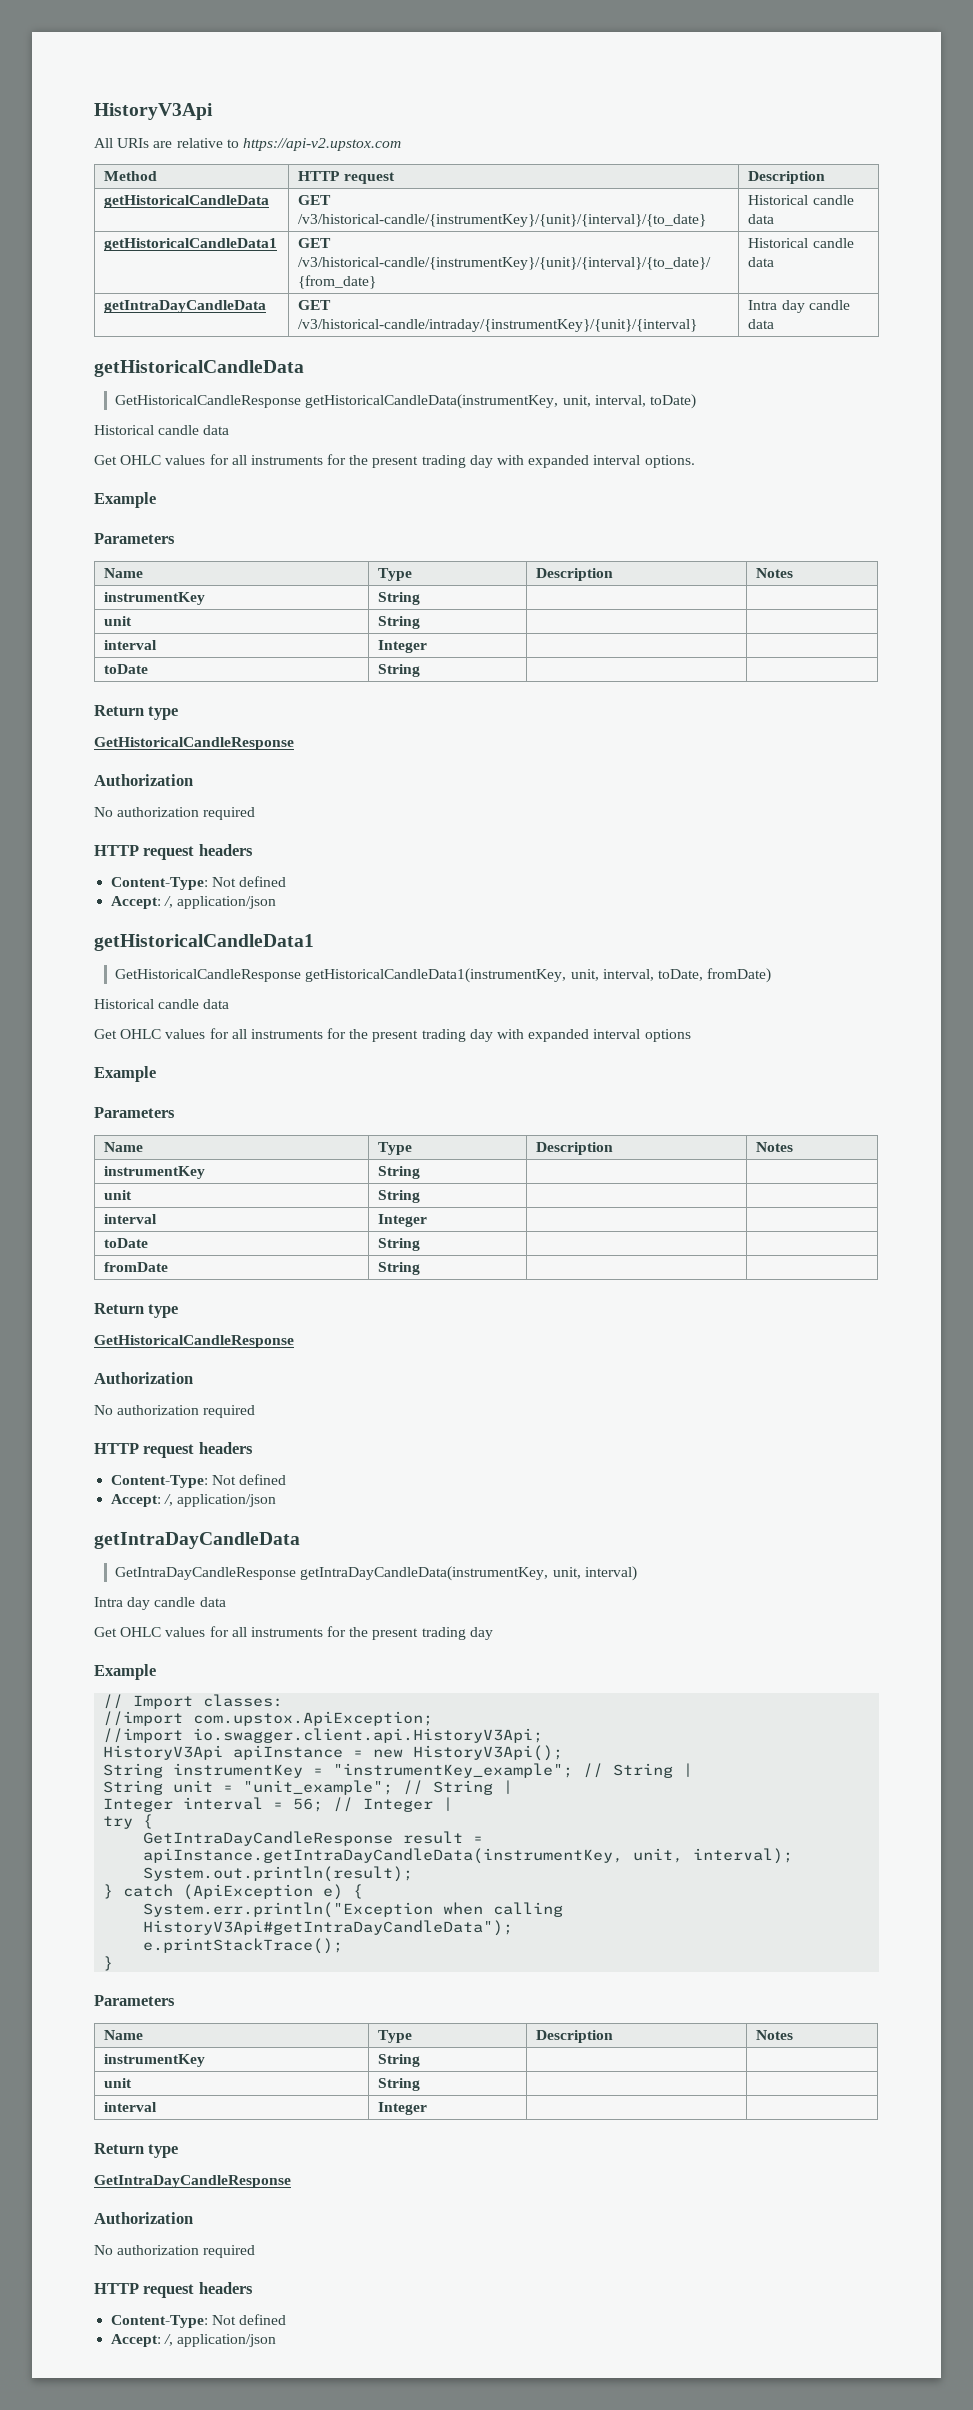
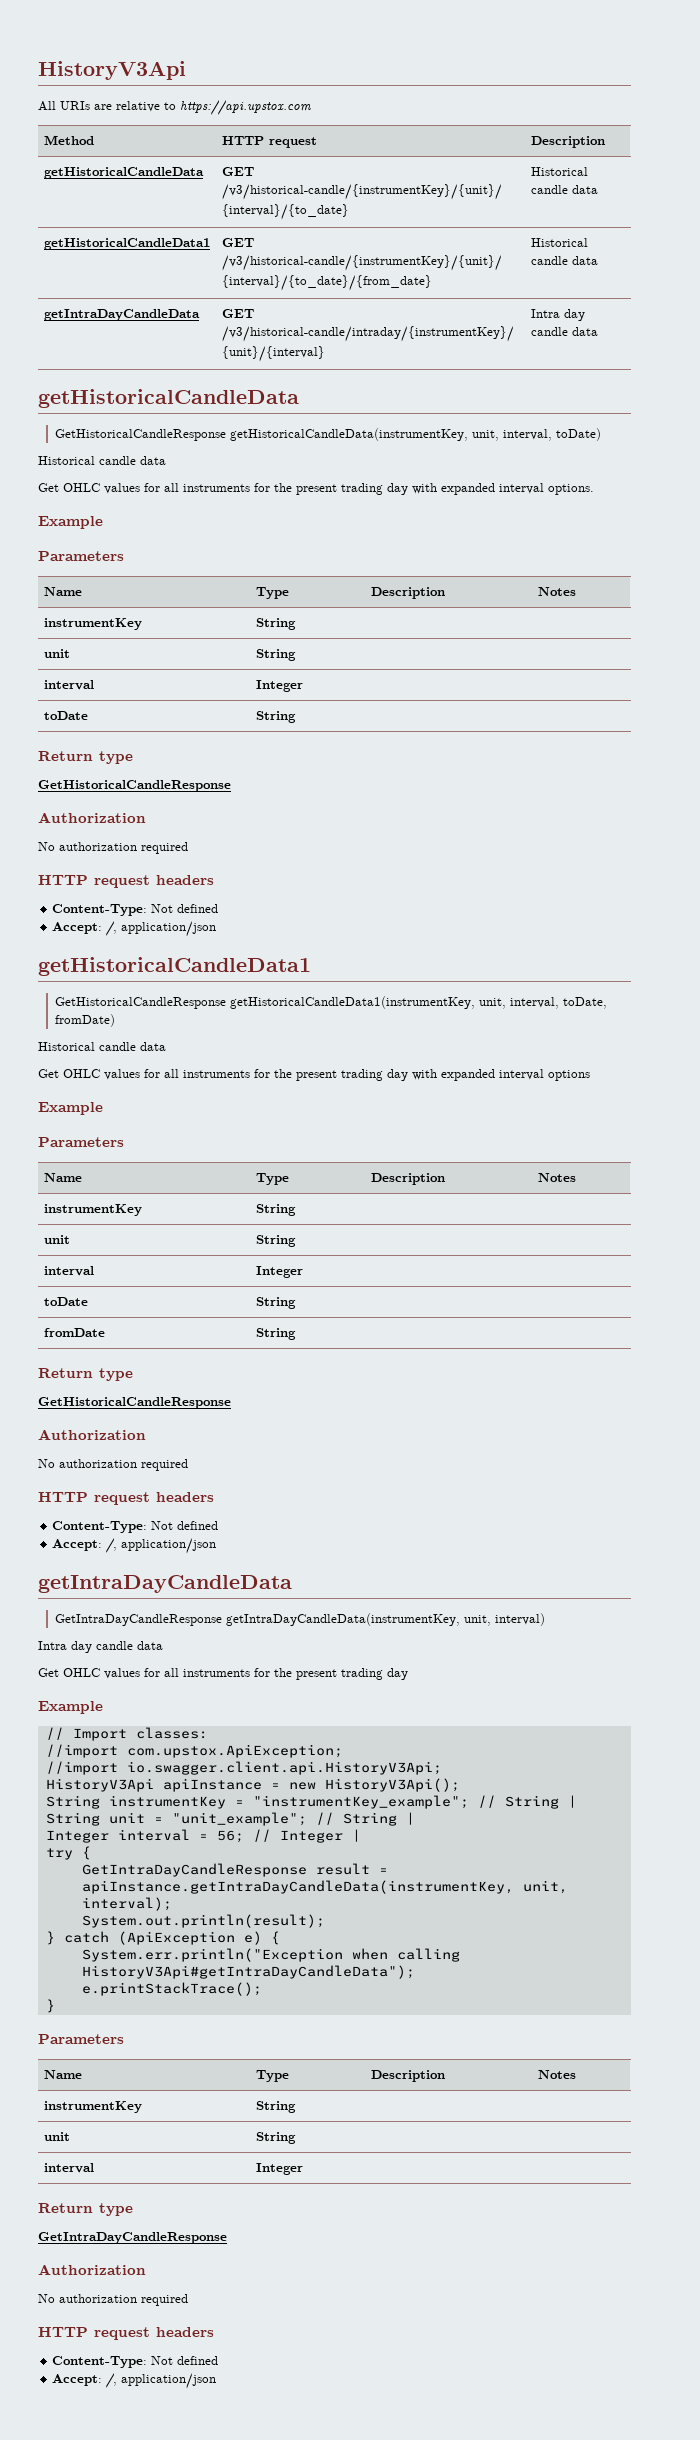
- All URIs are relative to https://api-v2.upstox.com
+ All URIs are relative to https://api.upstox.com

